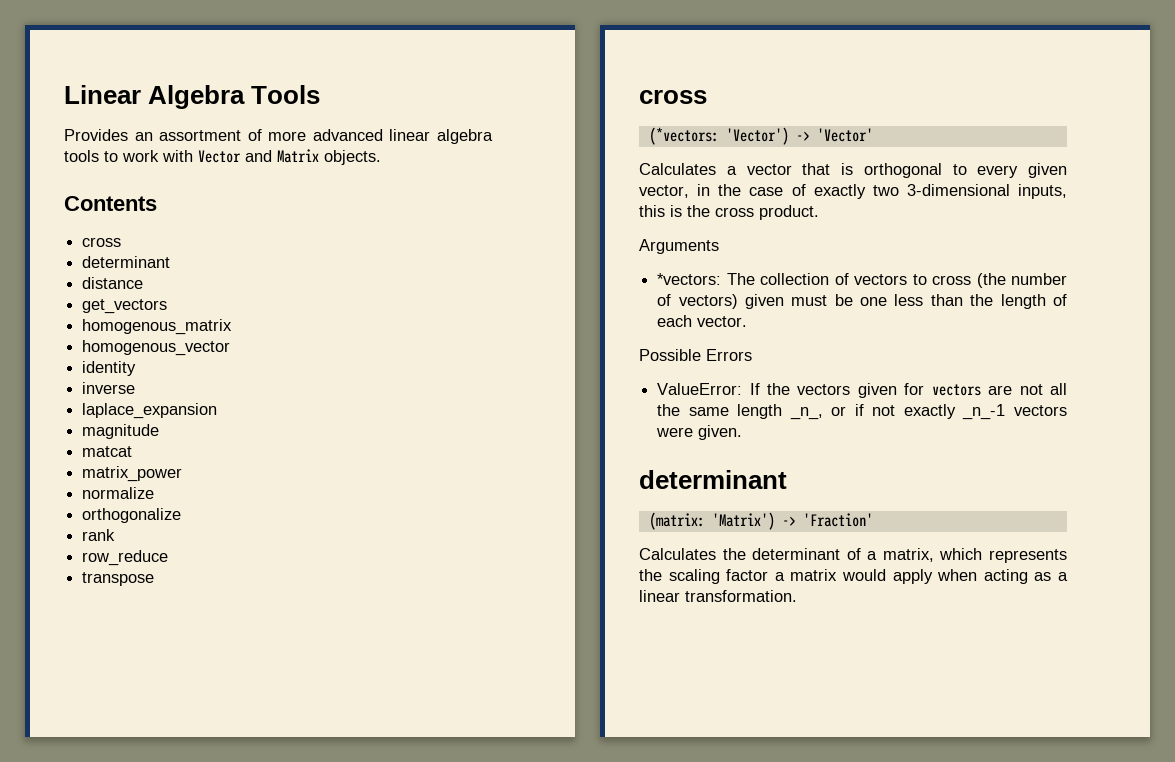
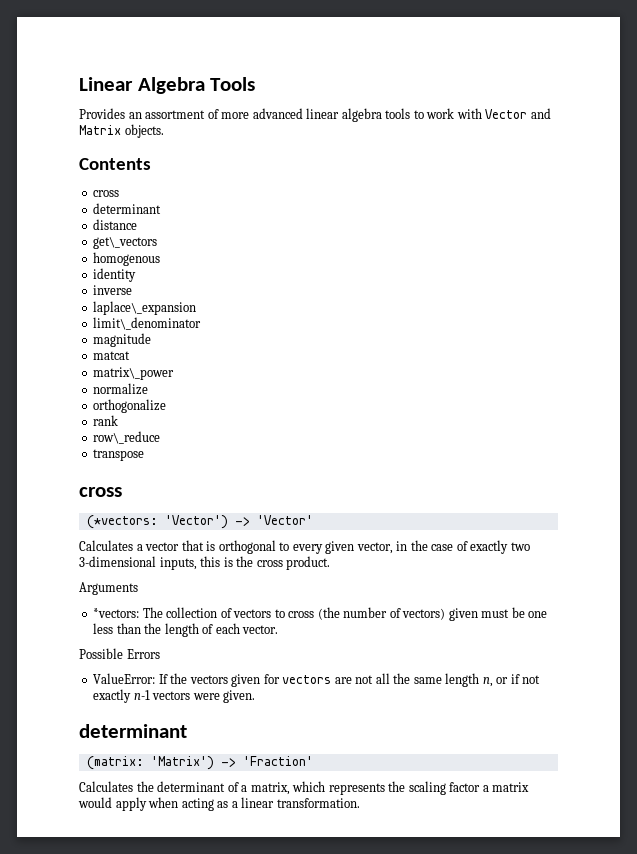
- get_vectors
- homogenous_matrix
- homogenous_vector
+ get\_vectors
+ homogenous
- laplace_expansion
+ laplace\_expansion
+ limit\_denominator
- matrix_power
+ matrix\_power
- row_reduce
+ row\_reduce
- ValueError: If the vectors given for vectors are not all the same length _n_, or if not exactly _n_-1 vectors were given.
+ ValueError: If the vectors given for vectors are not all the same length n, or if not exactly n-1 vectors were given.

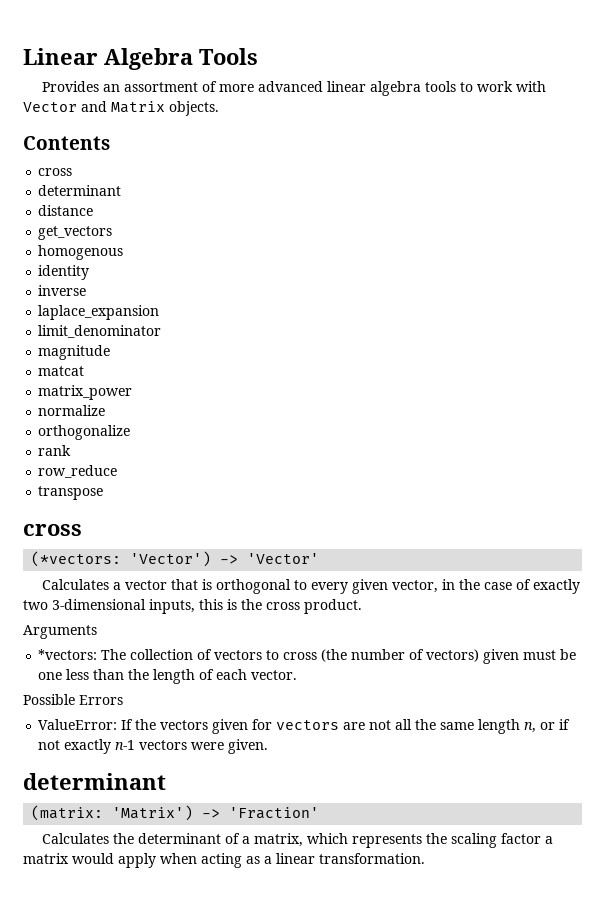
- get\_vectors
+ get_vectors
- laplace\_expansion
- limit\_denominator
+ laplace_expansion
+ limit_denominator
- matrix\_power
+ matrix_power
- row\_reduce
+ row_reduce

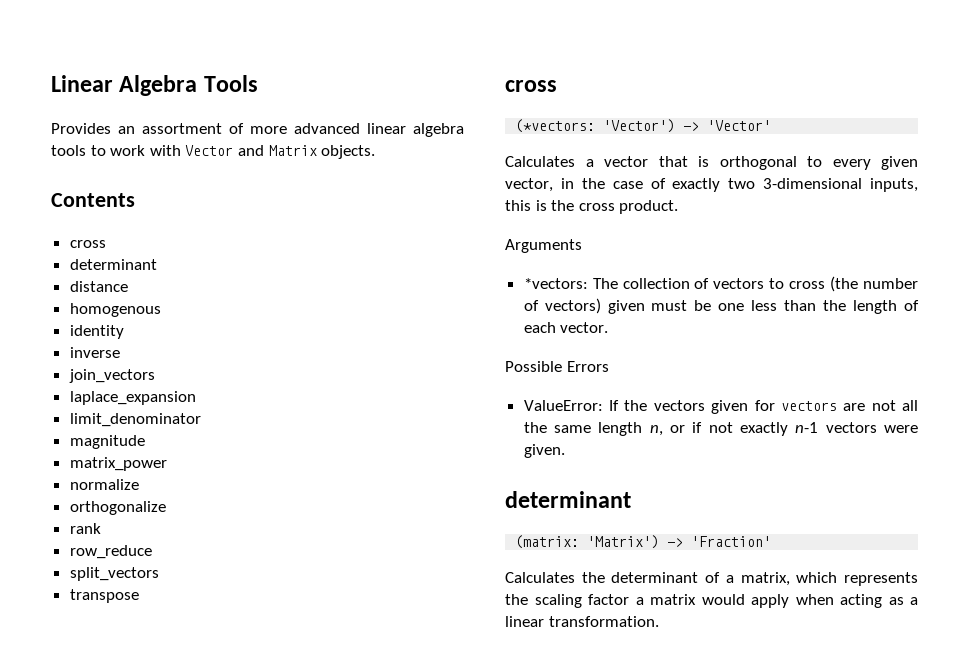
- get_vectors
+ join_vectors
- matcat
+ split_vectors

